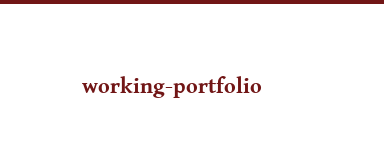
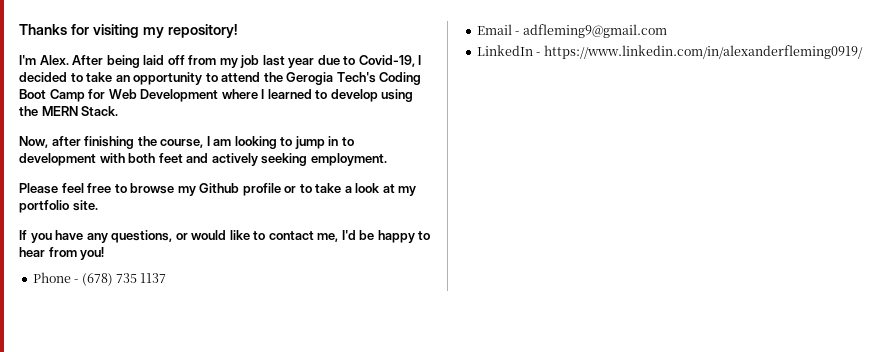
- working-portfolio
+ Thanks for visiting my repository!
+ I'm Alex. After being laid off from my job last year due to Covid-19, I decided to take an opportunity to attend the Gerogia Tech's Coding Boot Camp for Web Development where I learned to develop using the MERN Stack.
+ Now, after finishing the course, I am looking to jump in to development with both feet and actively seeking employment.
+ Please feel free to browse my Github profile or to take a look at my portfolio site.
+ If you have any questions, or would like to contact me, I'd be happy to hear from you!
+ Phone - (678) 735 1137
+ Email - adfleming9@gmail.com
+ LinkedIn - https://www.linkedin.com/in/alexanderfleming0919/

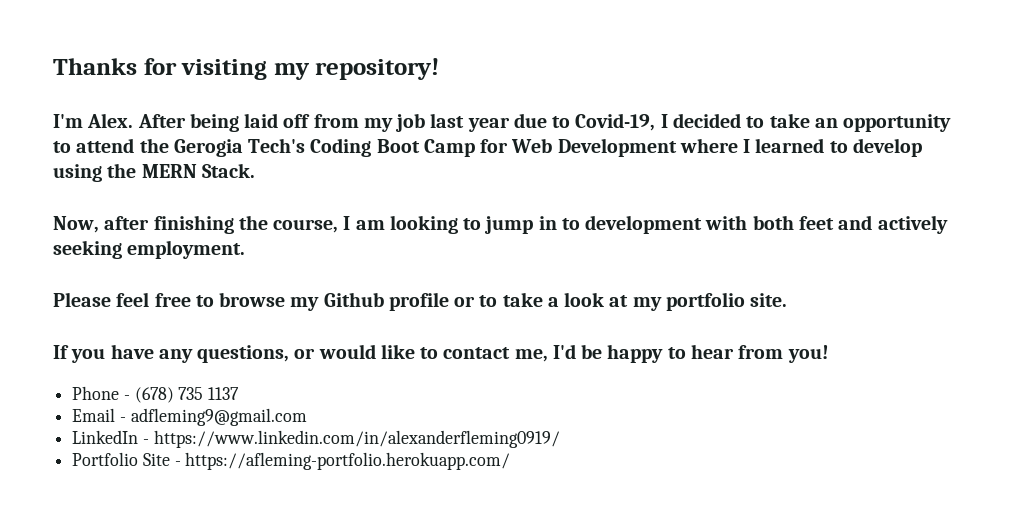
+ Portfolio Site - https://afleming-portfolio.herokuapp.com/

